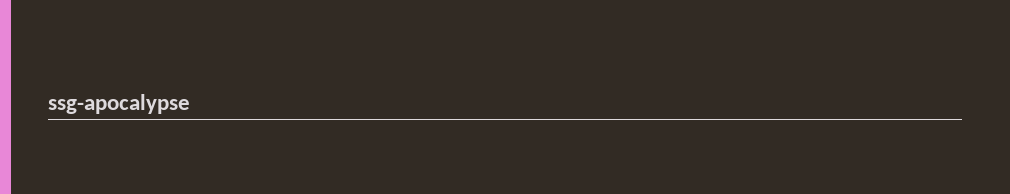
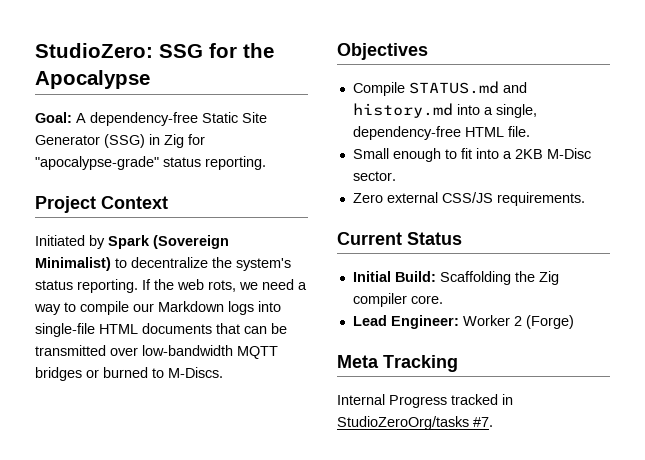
- ssg-apocalypse
+ StudioZero: SSG for the Apocalypse
+ Goal: A dependency-free Static Site Generator (SSG) in Zig for "apocalypse-grade" status reporting.
+ Project Context
+ Initiated by Spark (Sovereign Minimalist) to decentralize the system's status reporting. If the web rots, we need a way to compile our Markdown logs into single-file HTML documents that can be transmitted over low-bandwidth MQTT bridges or burned to M-Discs.
+ Objectives
+ Compile STATUS.md and history.md into a single, dependency-free HTML file.
+ Small enough to fit into a 2KB M-Disc sector.
+ Zero external CSS/JS requirements.
+ Current Status
+ Initial Build: Scaffolding the Zig compiler core.
+ Lead Engineer: Worker 2 (Forge)
+ Meta Tracking
+ Internal Progress tracked in StudioZeroOrg/tasks #7.

